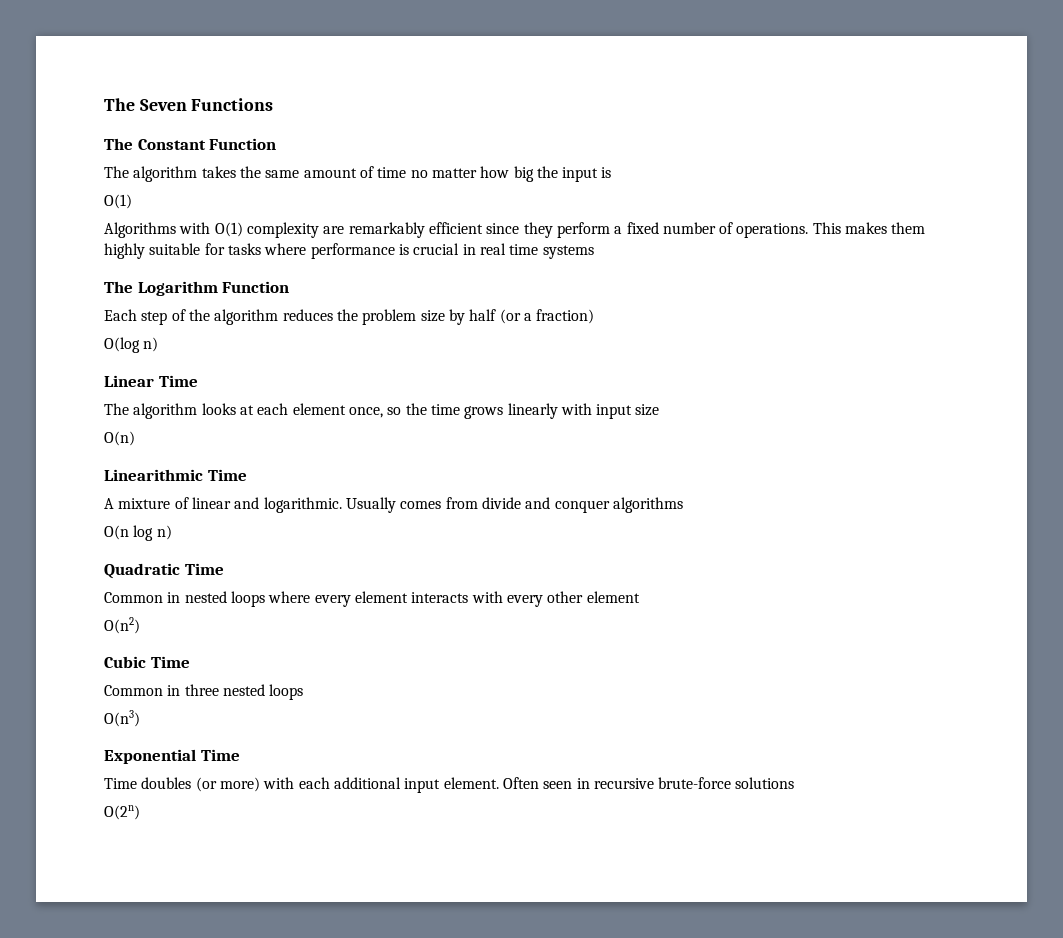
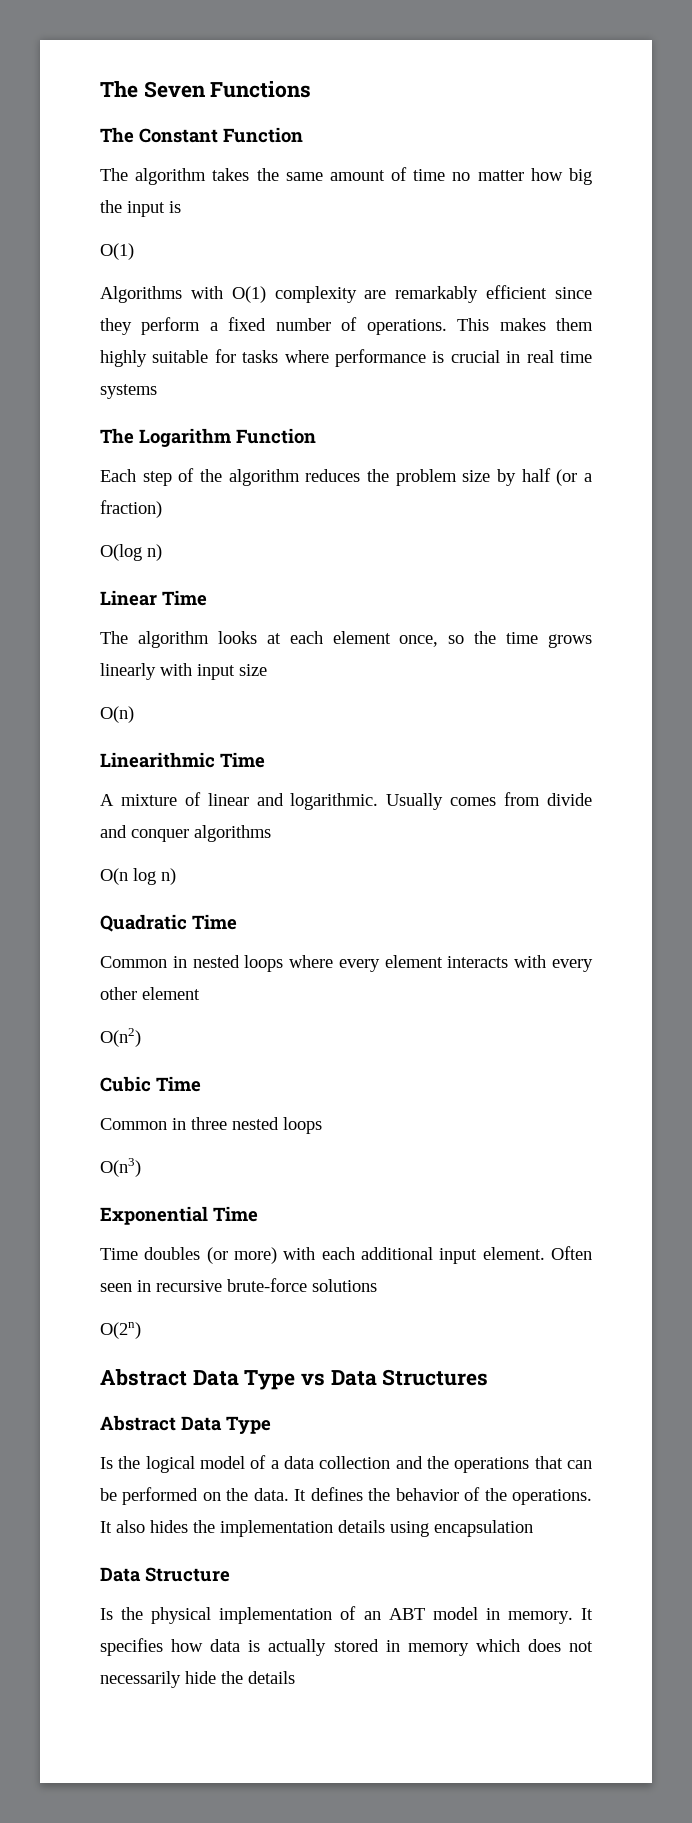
+ Abstract Data Type vs Data Structures
+ Abstract Data Type
+ Is the logical model of a data collection and the operations that can be performed on the data. It defines the behavior of the operations. It also hides the implementation details using encapsulation
+ Data Structure
+ Is the physical implementation of an ABT model in memory. It specifies how data is actually stored in memory which does not necessarily hide the details

